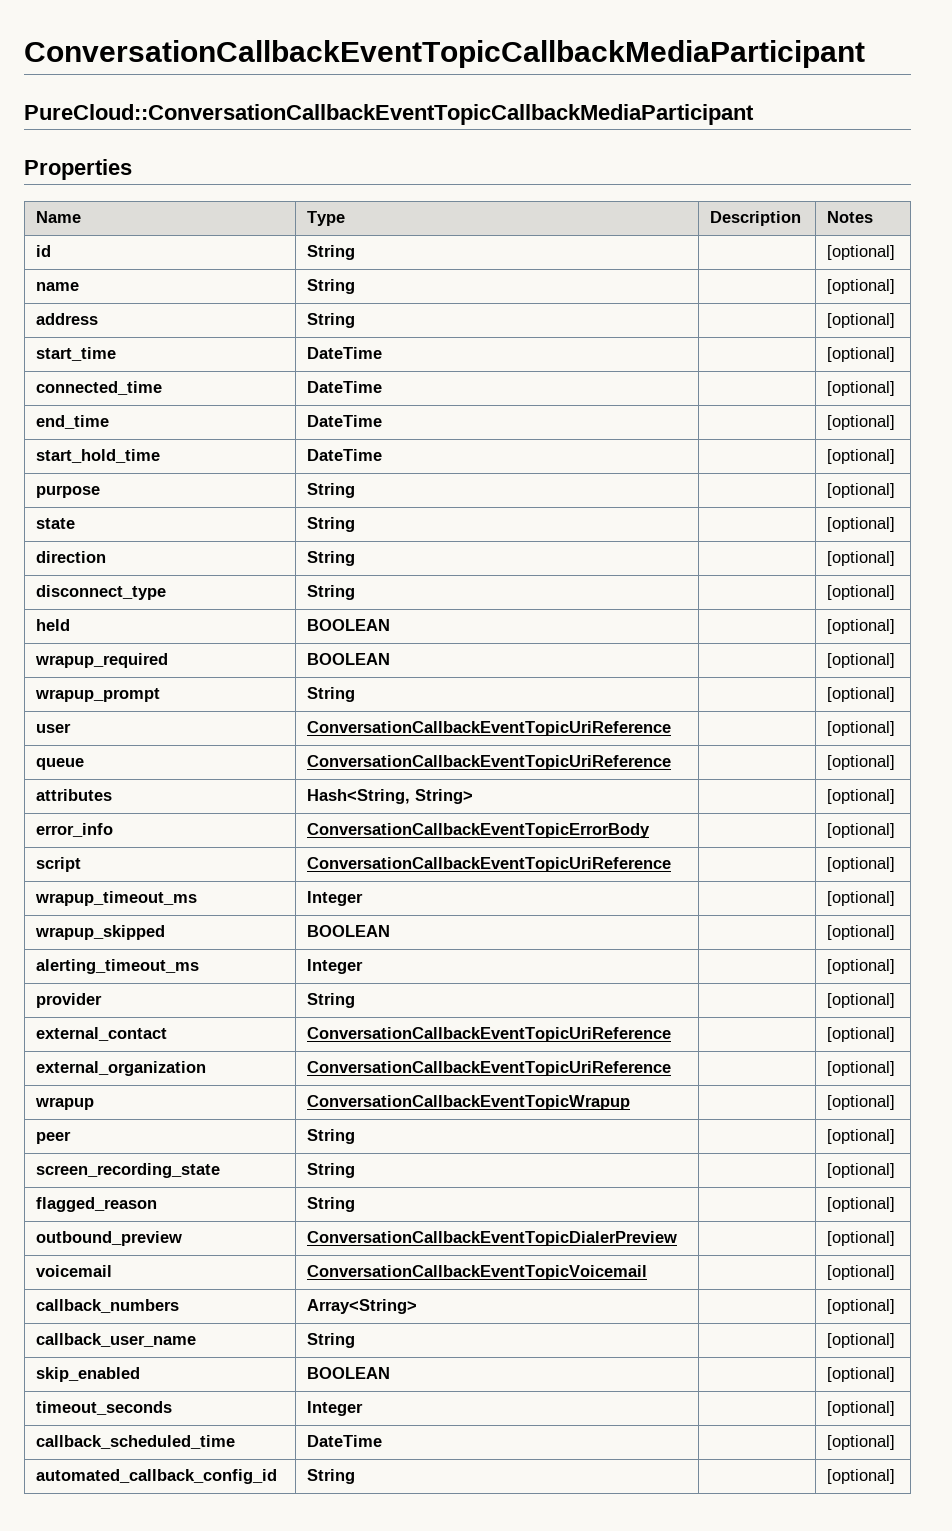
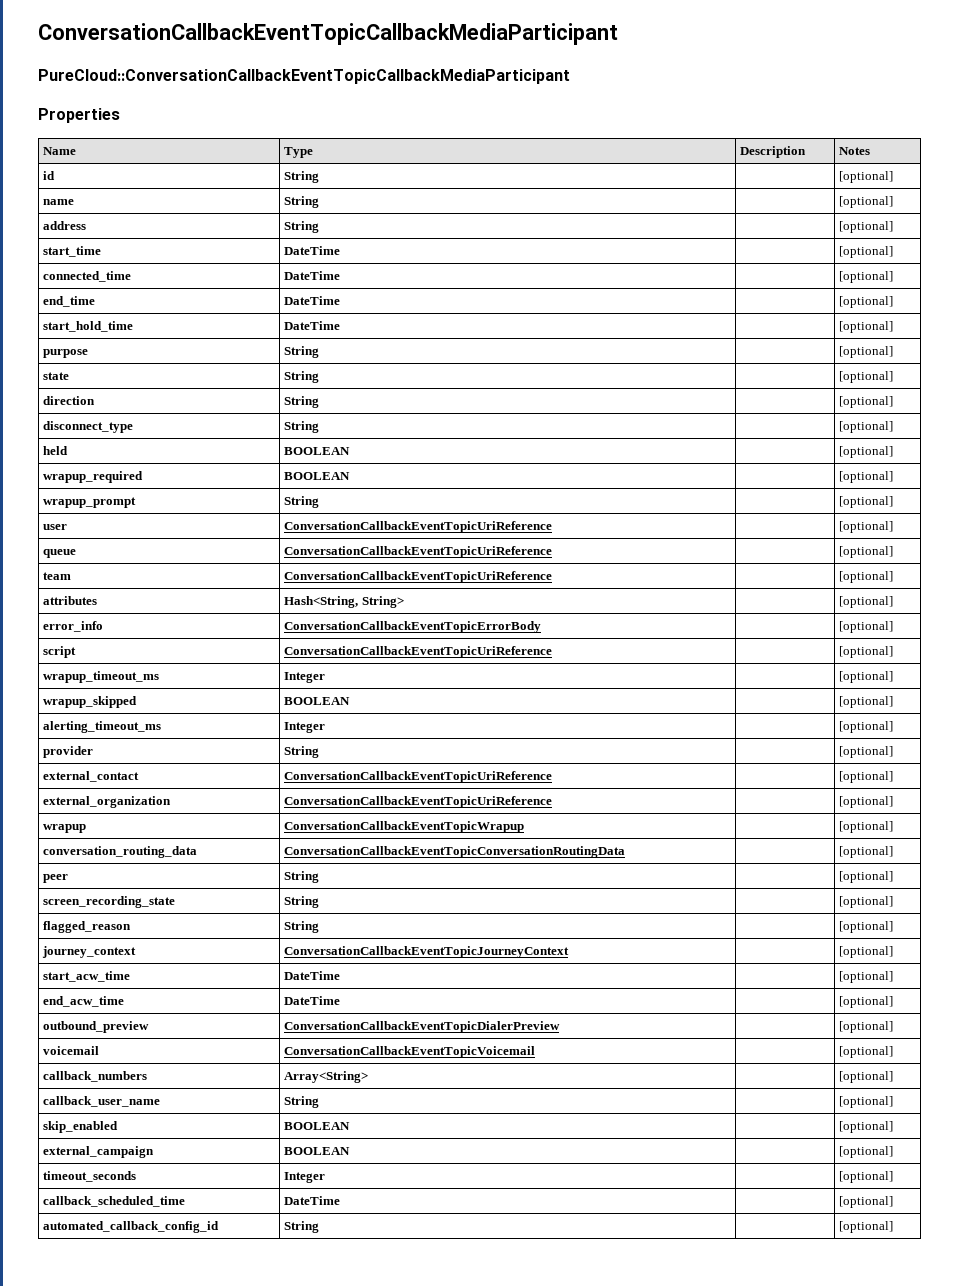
+ team | ConversationCallbackEventTopicUriReference | | [optional]
+ conversation_routing_data | ConversationCallbackEventTopicConversationRoutingData | | [optional]
+ journey_context | ConversationCallbackEventTopicJourneyContext | | [optional]
+ start_acw_time | DateTime | | [optional]
+ end_acw_time | DateTime | | [optional]
+ external_campaign | BOOLEAN | | [optional]

